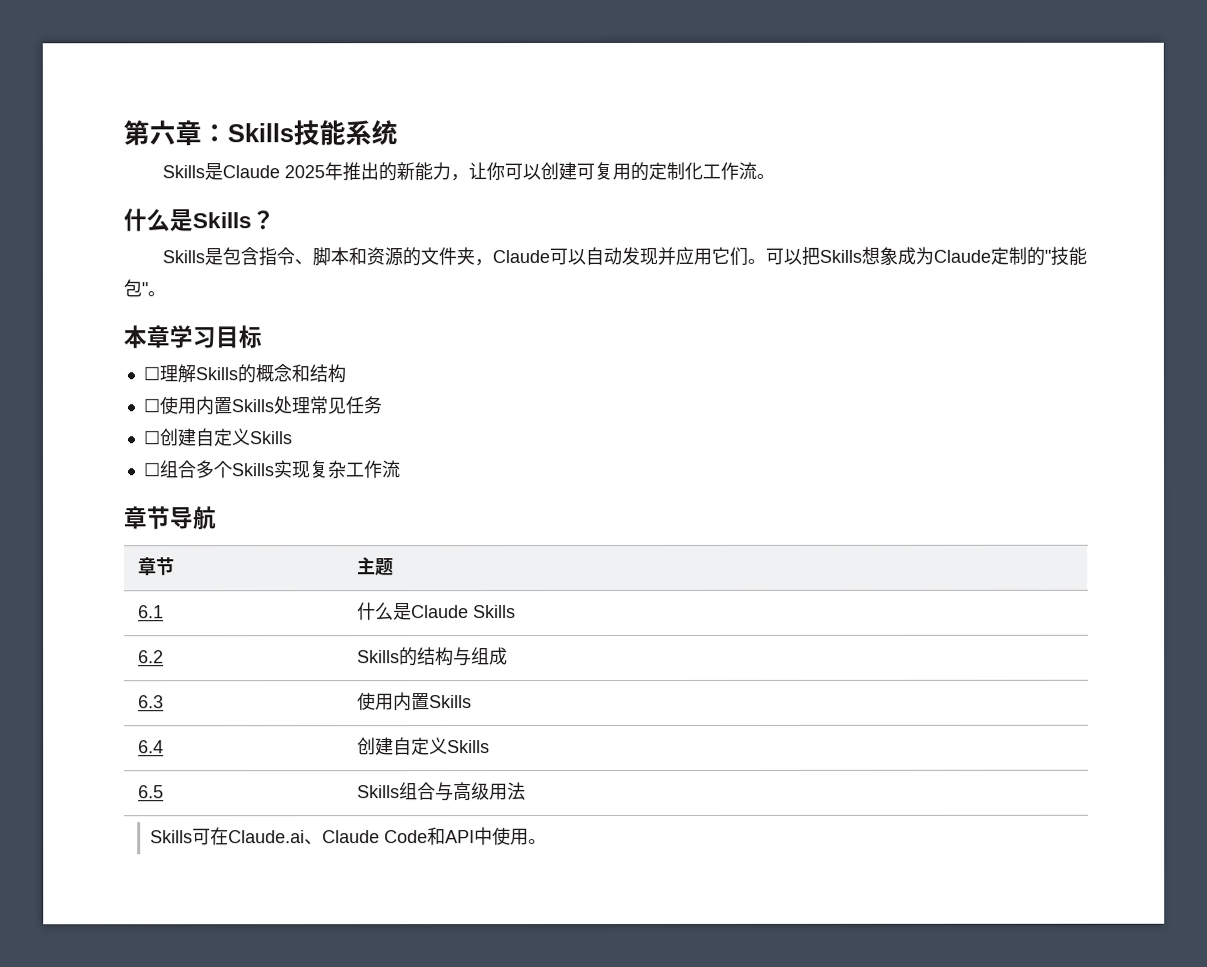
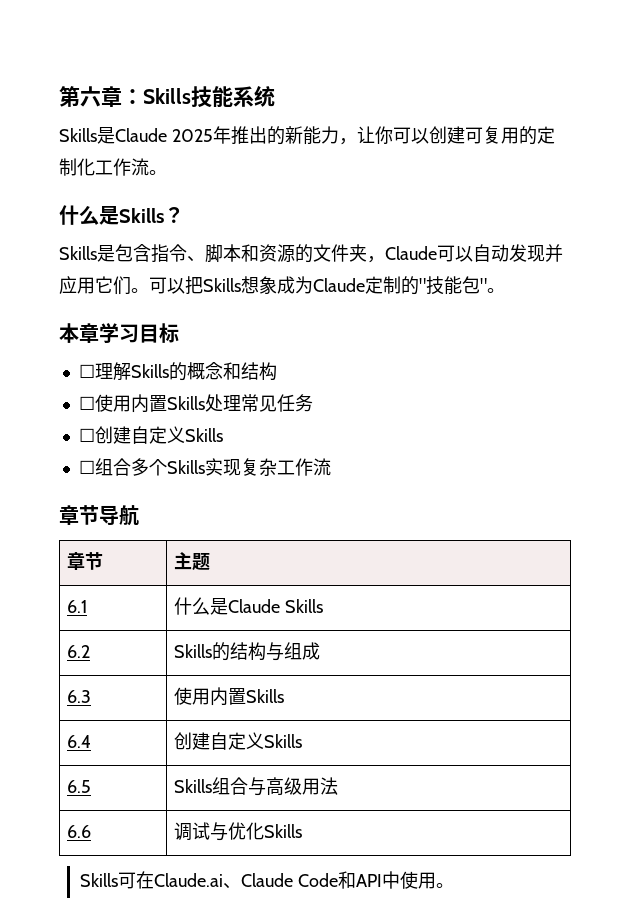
+ 6.6 | 调试与优化Skills

